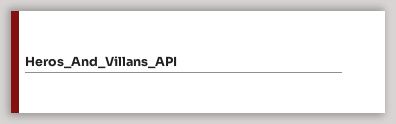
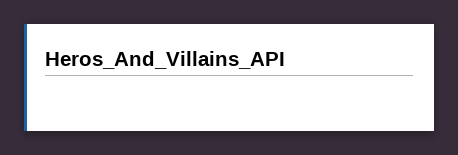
- Heros_And_Villans_API
+ Heros_And_Villains_API

